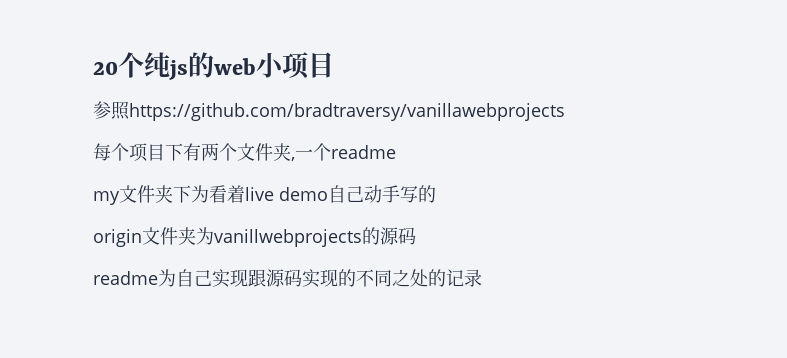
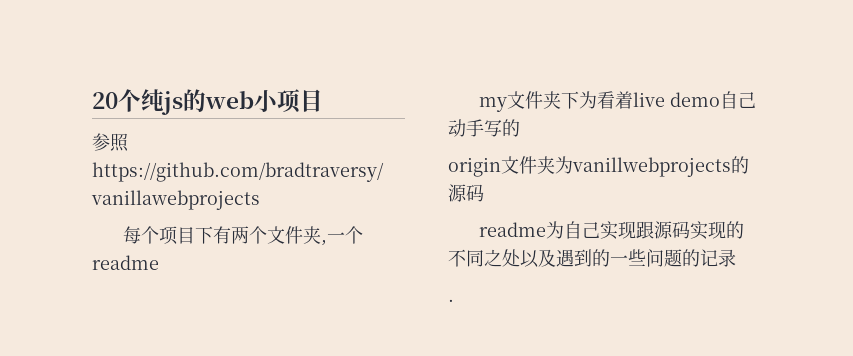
- readme为自己实现跟源码实现的不同之处的记录
+ readme为自己实现跟源码实现的不同之处以及遇到的一些问题的记录
+ .

